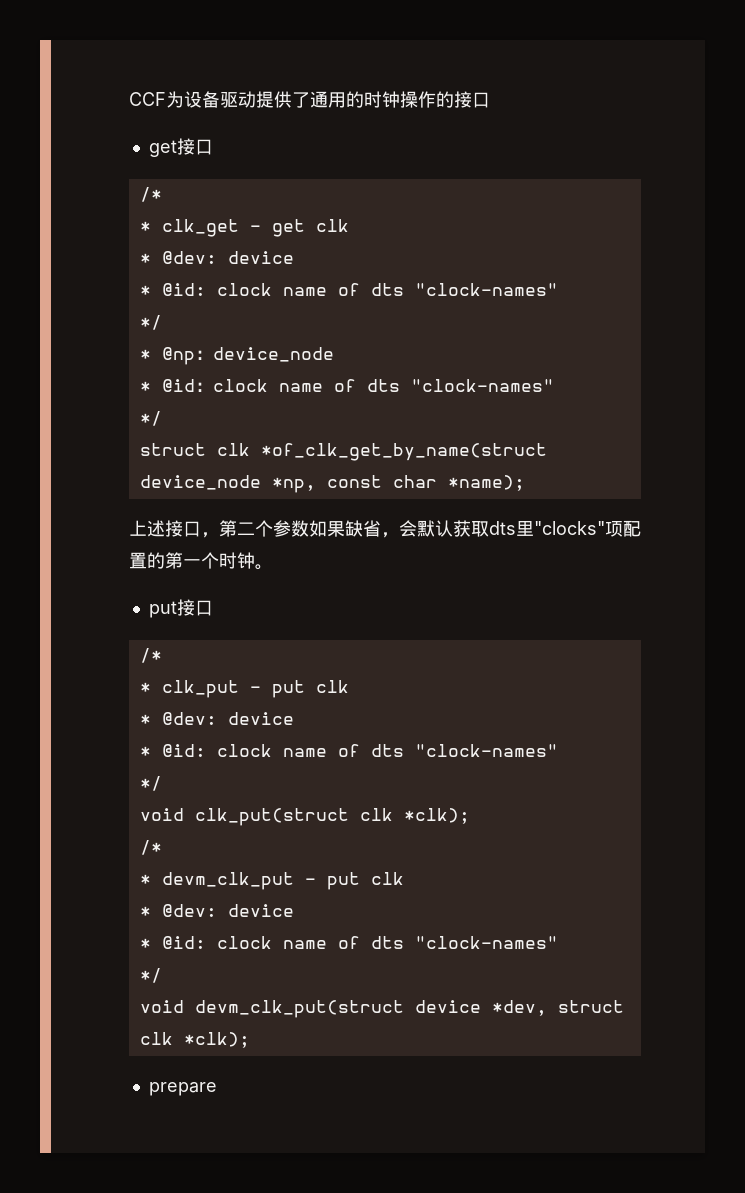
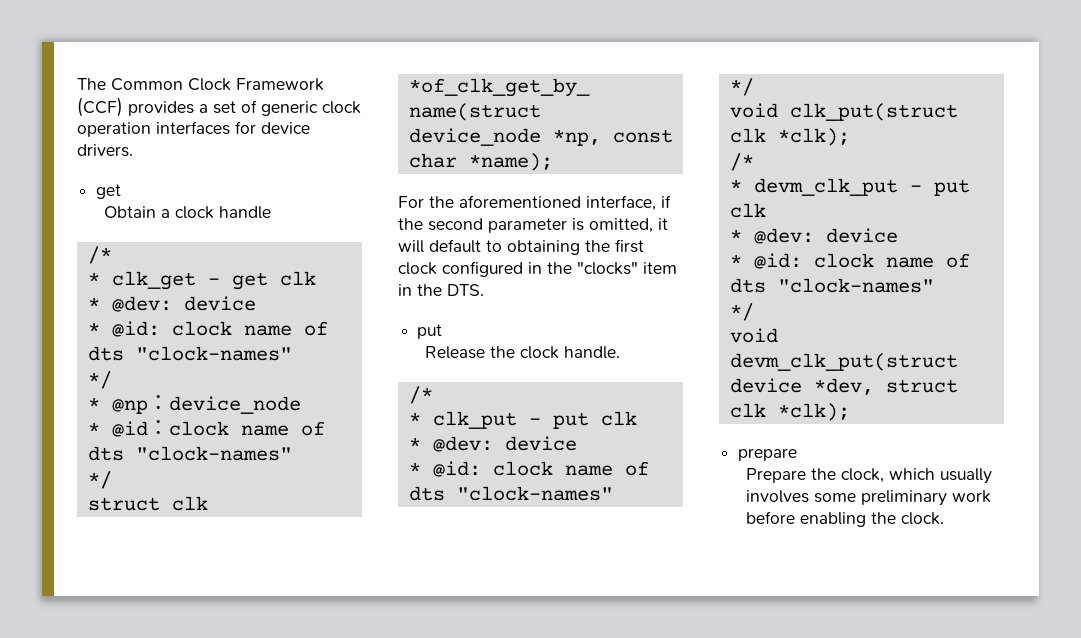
- CCF为设备驱动提供了通用的时钟操作的接口
- get接口
+ The Common Clock Framework (CCF) provides a set of generic clock operation interfaces for device drivers.
+ get
+ Obtain a clock handle
- 上述接口，第二个参数如果缺省，会默认获取dts里"clocks"项配置的第一个时钟。
- put接口
+ For the aforementioned interface, if the second parameter is omitted, it will default to obtaining the first clock configured in the "clocks" item in the DTS.
+ put
+ Release the clock handle.
+ Prepare the clock, which usually involves some preliminary work before enabling the clock.

